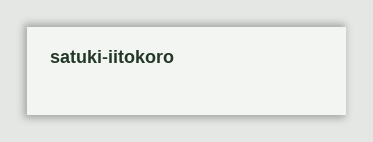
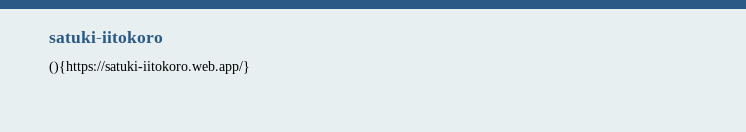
+ (){https://satuki-iitokoro.web.app/}

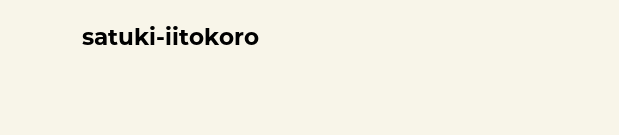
- (){https://satuki-iitokoro.web.app/}

